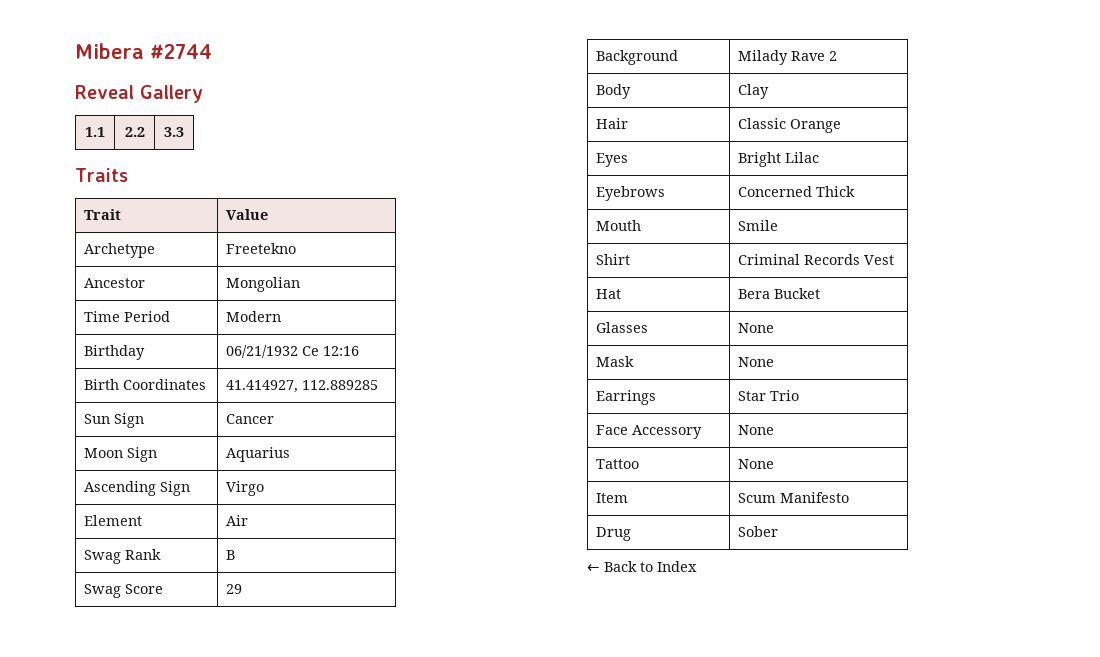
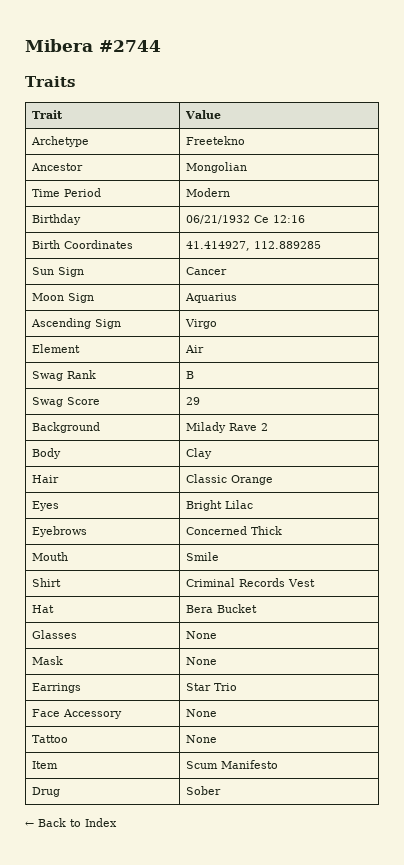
- Reveal Gallery
- 1.1 | 2.2 | 3.3

